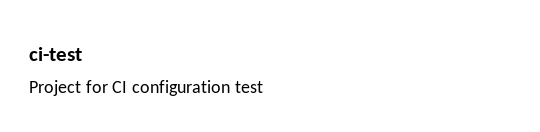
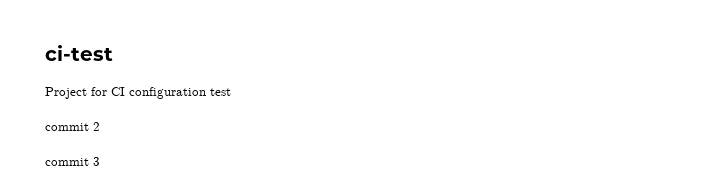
+ commit 2
+ commit 3

